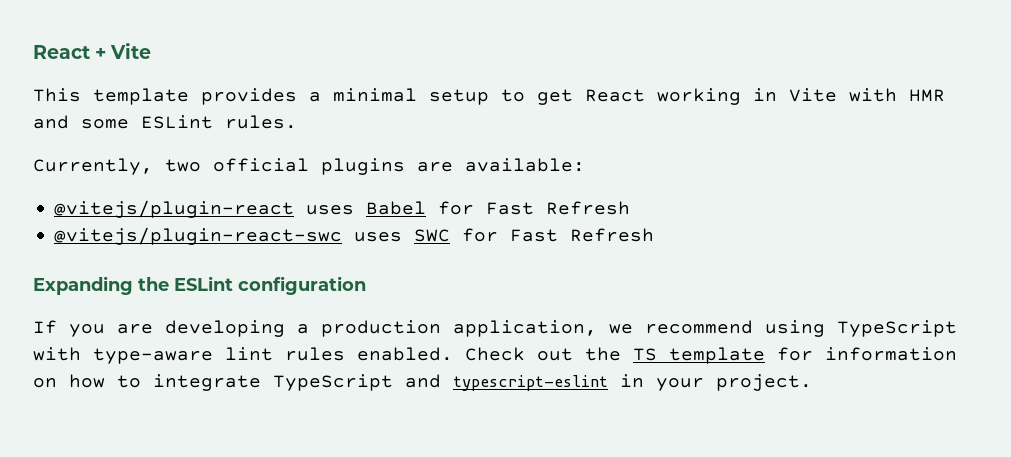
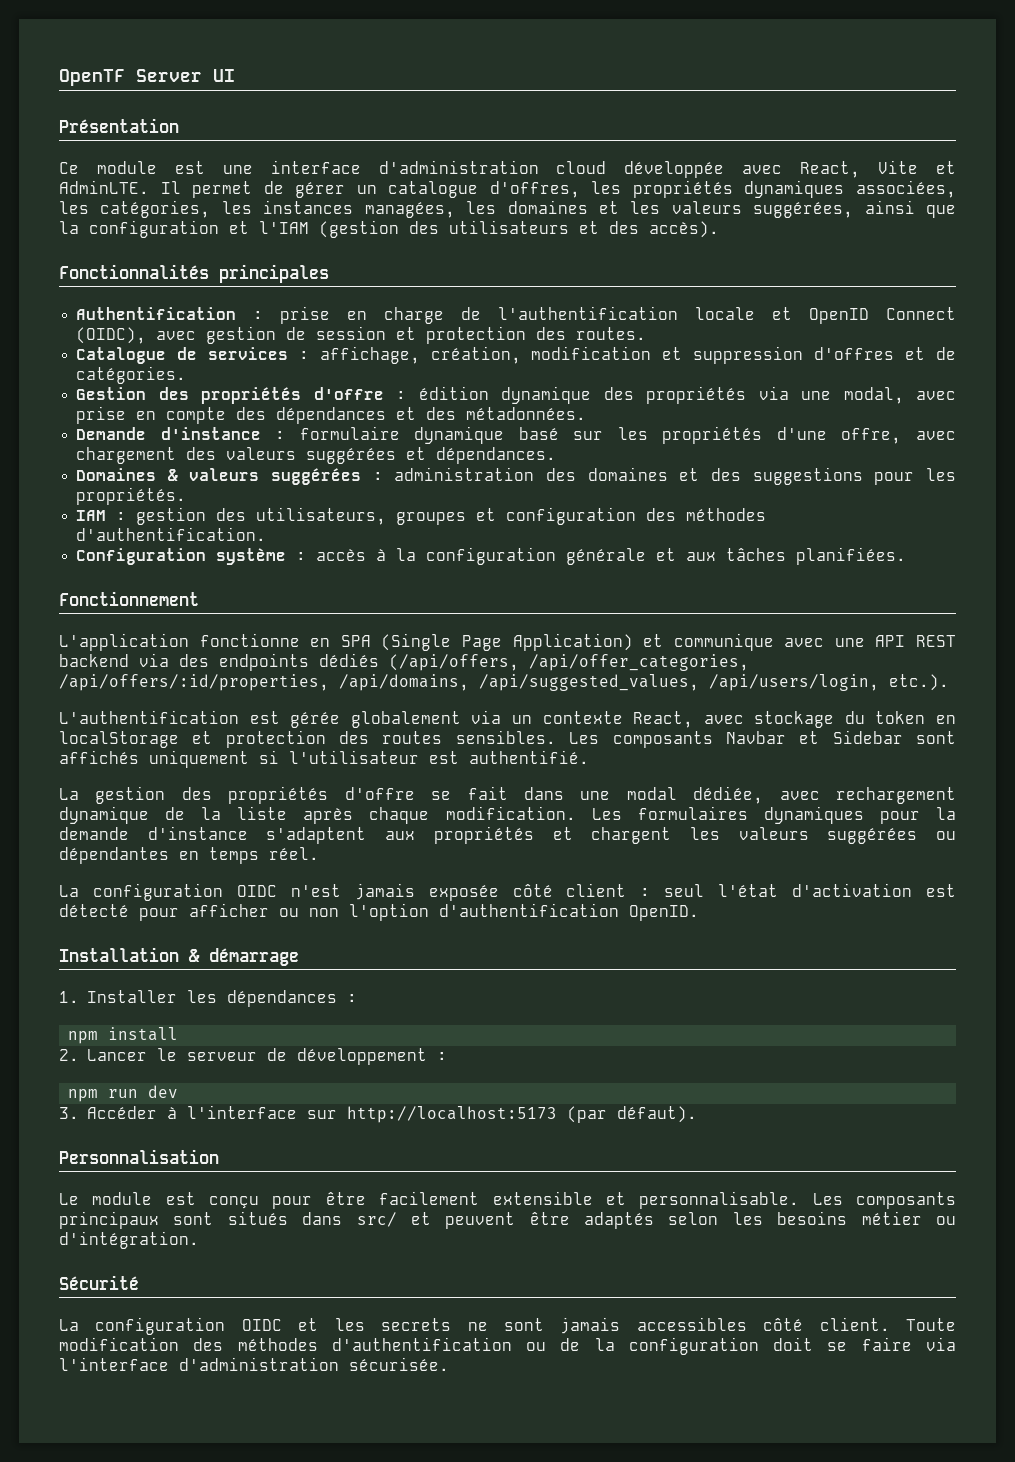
- React + Vite
- This template provides a minimal setup to get React working in Vite with HMR and some ESLint rules.
- Currently, two official plugins are available:
- @vitejs/plugin-react uses Babel for Fast Refresh
- @vitejs/plugin-react-swc uses SWC for Fast Refresh
- Expanding the ESLint configuration
- If you are developing a production application, we recommend using TypeScript with type-aware lint rules enabled. Check out the TS template for information on how to integrate TypeScript and typescript-eslint in your project.
+ OpenTF Server UI
+ Présentation
+ Ce module est une interface d'administration cloud développée avec React, Vite et AdminLTE. Il permet de gérer un catalogue d'offres, les propriétés dynamiques associées, les catégories, les instances managées, les domaines et les valeurs suggérées, ainsi que la configuration et l'IAM (gestion des utilisateurs et des accès).
+ Fonctionnalités principales
+ Authentification : prise en charge de l'authentification locale et OpenID Connect (OIDC), avec gestion de session et protection des routes.
+ Catalogue de services : affichage, création, modification et suppression d'offres et de catégories.
+ Gestion des propriétés d'offre : édition dynamique des propriétés via une modal, avec prise en compte des dépendances et des métadonnées.
+ Demande d'instance : formulaire dynamique basé sur les propriétés d'une offre, avec chargement des valeurs suggérées et dépendances.
+ Domaines & valeurs suggérées : administration des domaines et des suggestions pour les propriétés.
+ IAM : gestion des utilisateurs, groupes et configuration des méthodes d'authentification.
+ Configuration système : accès à la configuration générale et aux tâches planifiées.
+ Fonctionnement
+ L'application fonctionne en SPA (Single Page Application) et communique avec une API REST backend via des endpoints dédiés (/api/offers, /api/offer_categories, /api/offers/:id/properties, /api/domains, /api/suggested_values, /api/users/login, etc.).
+ L'authentification est gérée globalement via un contexte React, avec stockage du token en localStorage et protection des routes sensibles. Les composants Navbar et Sidebar sont affichés uniquement si l'utilisateur est authentifié.
+ La gestion des propriétés d'offre se fait dans une modal dédiée, avec rechargement dynamique de la liste après chaque modification. Les formulaires dynamiques pour la demande d'instance s'adaptent aux propriétés et chargent les valeurs suggérées ou dépendantes en temps réel.
+ La configuration OIDC n'est jamais exposée côté client : seul l'état d'activation est détecté pour afficher ou non l'option d'authentification OpenID.
+ Installation & démarrage
+ 1. Installer les dépendances :
+ npm install
+ 2. Lancer le serveur de développement :
+ npm run dev
+ 3. Accéder à l'interface sur http://localhost:5173 (par défaut).
+ Personnalisation
+ Le module est conçu pour être facilement extensible et personnalisable. Les composants principaux sont situés dans src/ et peuvent être adaptés selon les besoins métier ou d'intégration.
+ Sécurité
+ La configuration OIDC et les secrets ne sont jamais accessibles côté client. Toute modification des méthodes d'authentification ou de la configuration doit se faire via l'interface d'administration sécurisée.

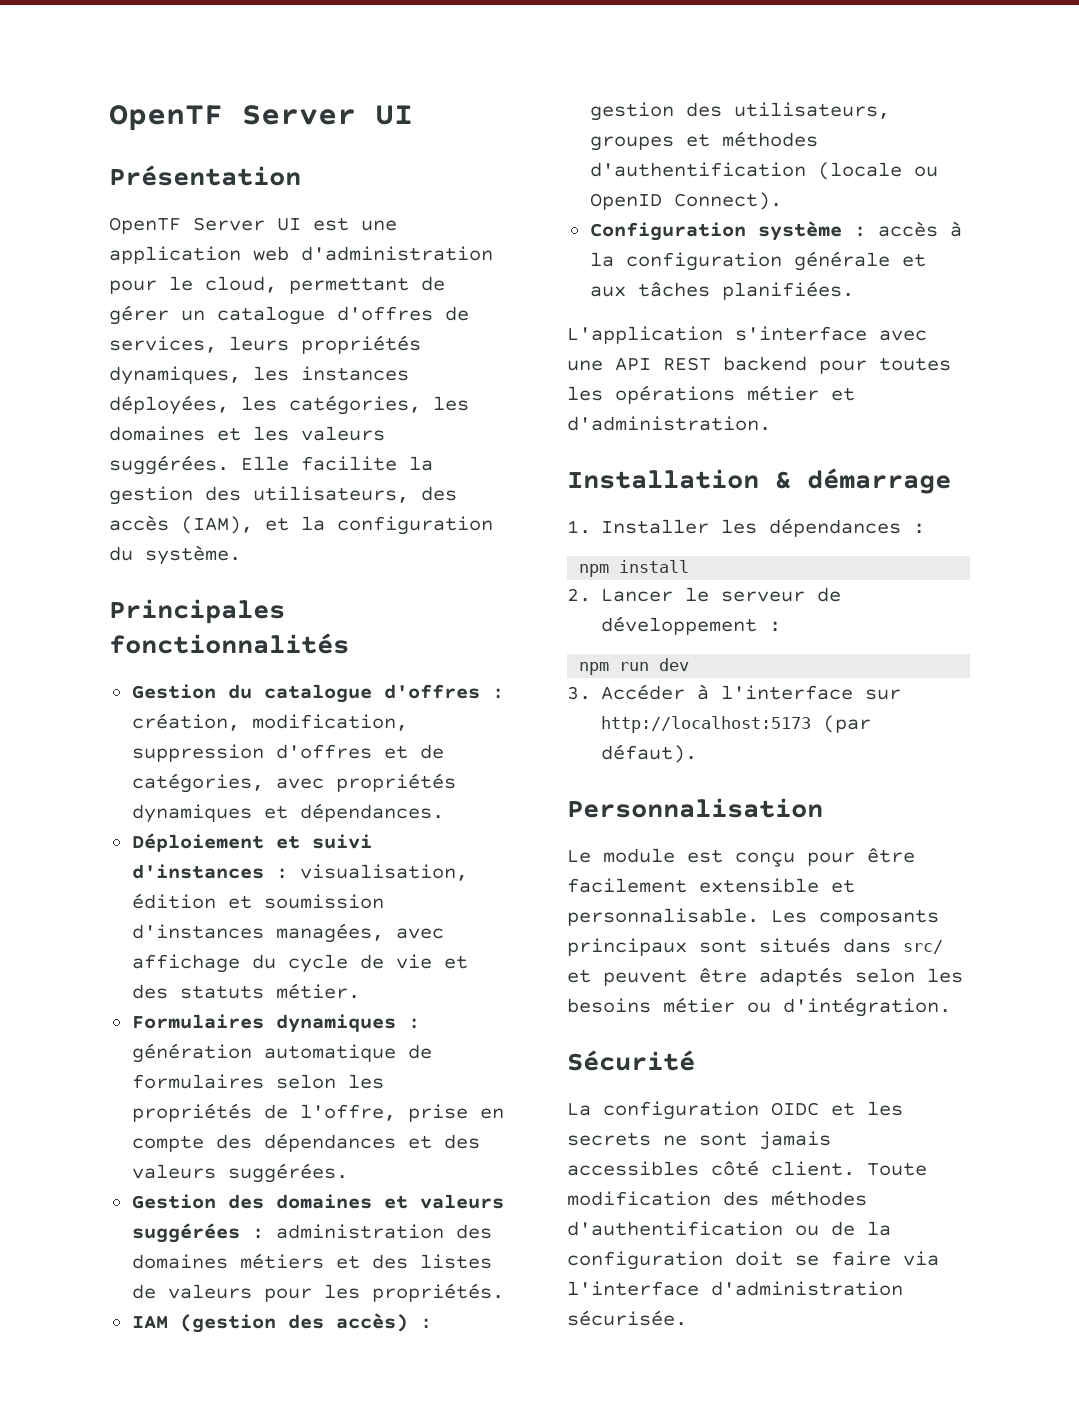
- Ce module est une interface d'administration cloud développée avec React, Vite et AdminLTE. Il permet de gérer un catalogue d'offres, les propriétés dynamiques associées, les catégories, les instances managées, les domaines et les valeurs suggérées, ainsi que la configuration et l'IAM (gestion des utilisateurs et des accès).
- Fonctionnalités principales
- Authentification : prise en charge de l'authentification locale et OpenID Connect (OIDC), avec gestion de session et protection des routes.
- Catalogue de services : affichage, création, modification et suppression d'offres et de catégories.
- Gestion des propriétés d'offre : édition dynamique des propriétés via une modal, avec prise en compte des dépendances et des métadonnées.
- Demande d'instance : formulaire dynamique basé sur les propriétés d'une offre, avec chargement des valeurs suggérées et dépendances.
- Domaines & valeurs suggérées : administration des domaines et des suggestions pour les propriétés.
+ OpenTF Server UI est une application web d'administration pour le cloud, permettant de gérer un catalogue d'offres de services, leurs propriétés dynamiques, les instances déployées, les catégories, les domaines et les valeurs suggérées. Elle facilite la gestion des utilisateurs, des accès (IAM), et la configuration du système.
+ Principales fonctionnalités
+ Gestion du catalogue d'offres : création, modification, suppression d'offres et de catégories, avec propriétés dynamiques et dépendances.
+ Déploiement et suivi d'instances : visualisation, édition et soumission d'instances managées, avec affichage du cycle de vie et des statuts métier.
+ Formulaires dynamiques : génération automatique de formulaires selon les propriétés de l'offre, prise en compte des dépendances et des valeurs suggérées.
+ Gestion des domaines et valeurs suggérées : administration des domaines métiers et des listes de valeurs pour les propriétés.
- IAM : gestion des utilisateurs, groupes et configuration des méthodes d'authentification.
+ IAM (gestion des accès) : gestion des utilisateurs, groupes et méthodes d'authentification (locale ou OpenID Connect).
- Fonctionnement
- L'application fonctionne en SPA (Single Page Application) et communique avec une API REST backend via des endpoints dédiés (/api/offers, /api/offer_categories, /api/offers/:id/properties, /api/domains, /api/suggested_values, /api/users/login, etc.).
- L'authentification est gérée globalement via un contexte React, avec stockage du token en localStorage et protection des routes sensibles. Les composants Navbar et Sidebar sont affichés uniquement si l'utilisateur est authentifié.
- La gestion des propriétés d'offre se fait dans une modal dédiée, avec rechargement dynamique de la liste après chaque modification. Les formulaires dynamiques pour la demande d'instance s'adaptent aux propriétés et chargent les valeurs suggérées ou dépendantes en temps réel.
- La configuration OIDC n'est jamais exposée côté client : seul l'état d'activation est détecté pour afficher ou non l'option d'authentification OpenID.
+ L'application s'interface avec une API REST backend pour toutes les opérations métier et d'administration.

